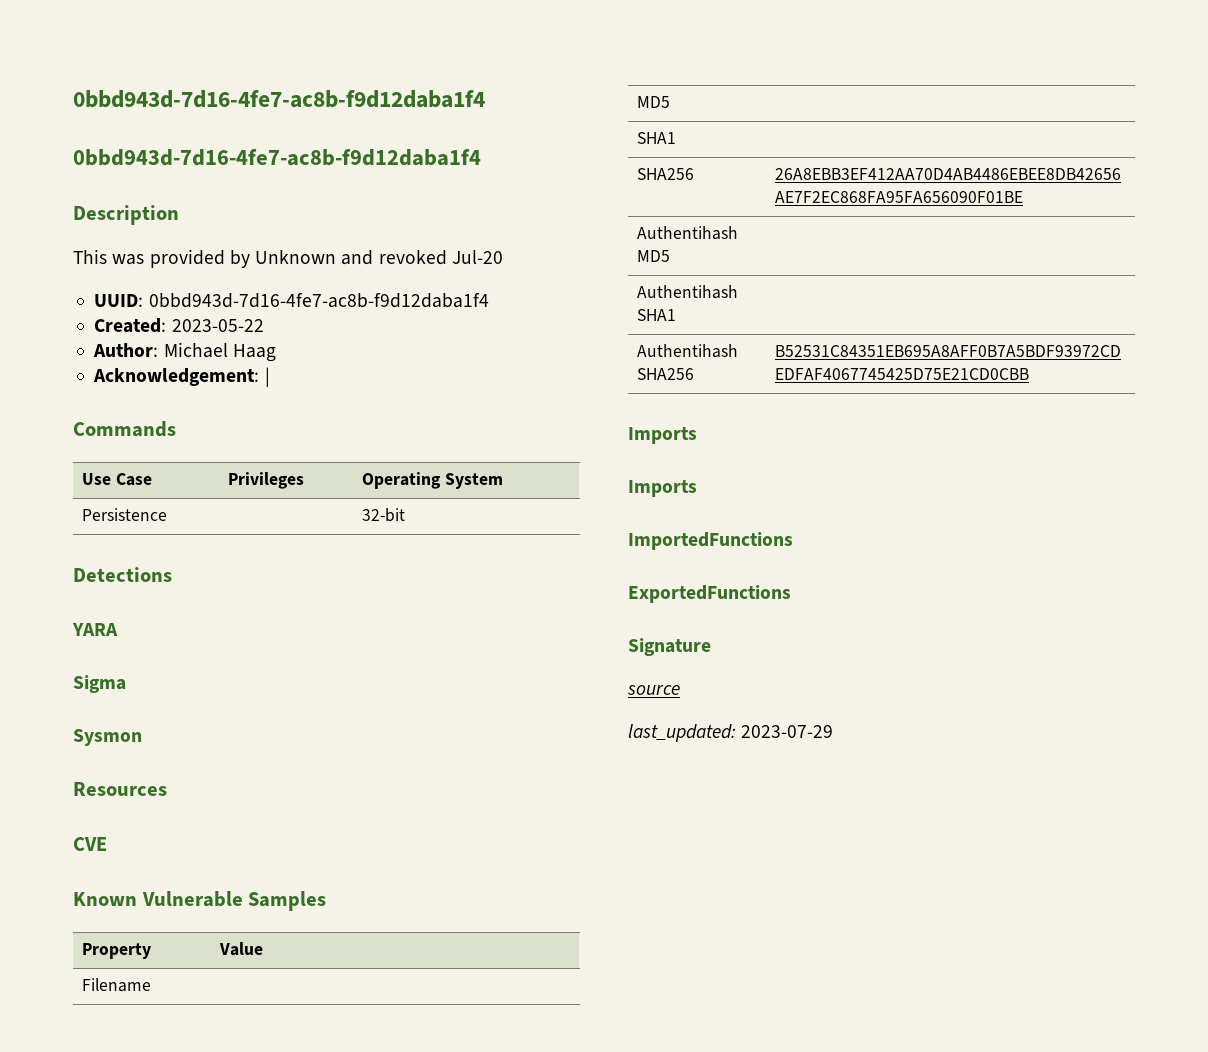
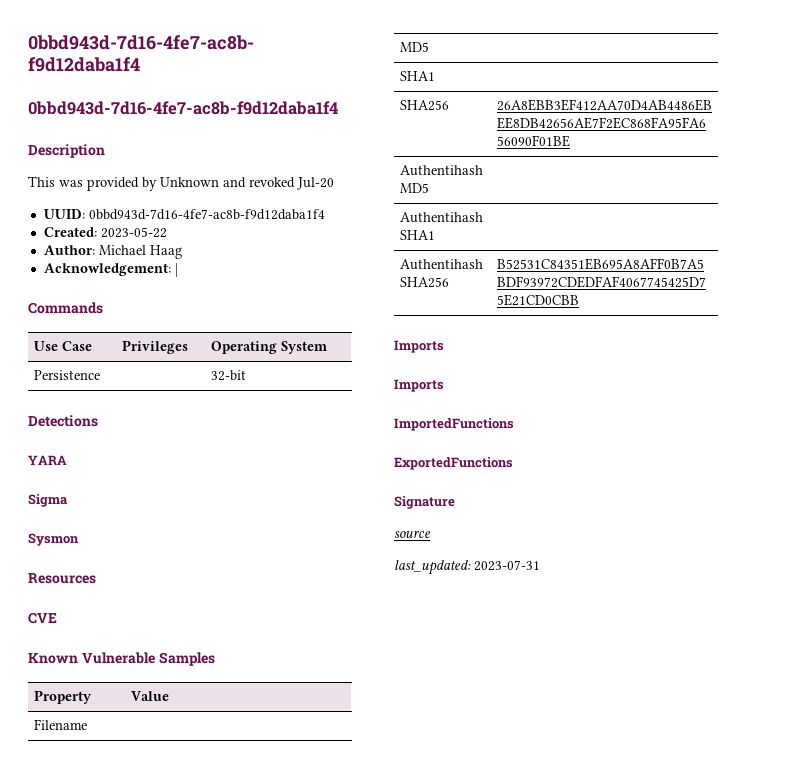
- last_updated: 2023-07-29
+ last_updated: 2023-07-31

